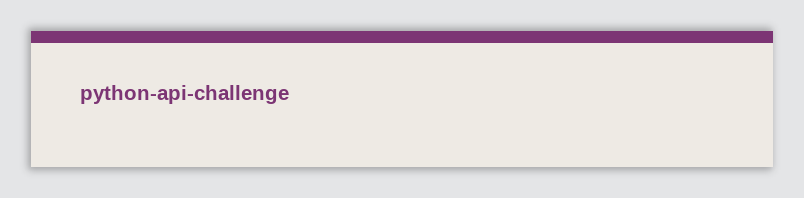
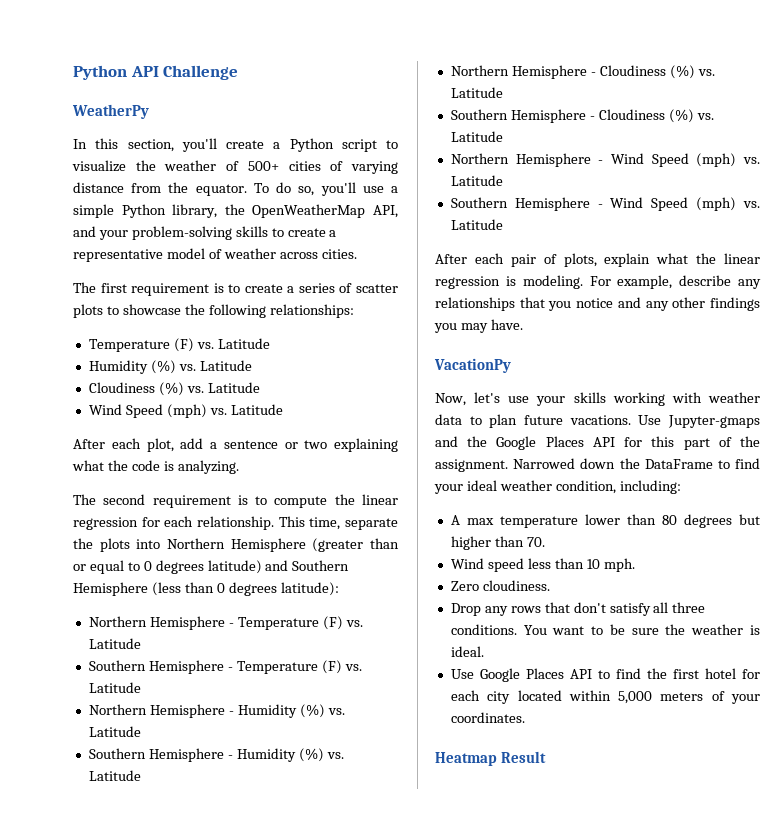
- python-api-challenge
+ Python API Challenge
+ WeatherPy
+ In this section, you'll create a Python script to visualize the weather of 500+ cities of varying distance from the equator. To do so, you'll use a simple Python library, the OpenWeatherMap API, and your problem-solving skills to create a representative model of weather across cities.
+ The first requirement is to create a series of scatter plots to showcase the following relationships:
+ Temperature (F) vs. Latitude
+ Humidity (%) vs. Latitude
+ Cloudiness (%) vs. Latitude
+ Wind Speed (mph) vs. Latitude
+ After each plot, add a sentence or two explaining what the code is analyzing.
+ The second requirement is to compute the linear regression for each relationship. This time, separate the plots into Northern Hemisphere (greater than or equal to 0 degrees latitude) and Southern Hemisphere (less than 0 degrees latitude):
+ Northern Hemisphere - Temperature (F) vs. Latitude
+ Southern Hemisphere - Temperature (F) vs. Latitude
+ Northern Hemisphere - Humidity (%) vs. Latitude
+ Southern Hemisphere - Humidity (%) vs. Latitude
+ Northern Hemisphere - Cloudiness (%) vs. Latitude
+ Southern Hemisphere - Cloudiness (%) vs. Latitude
+ Northern Hemisphere - Wind Speed (mph) vs. Latitude
+ Southern Hemisphere - Wind Speed (mph) vs. Latitude
+ After each pair of plots, explain what the linear regression is modeling. For example, describe any relationships that you notice and any other findings you may have.
+ VacationPy
+ Now, let's use your skills working with weather data to plan future vacations. Use Jupyter-gmaps and the Google Places API for this part of the assignment. Narrowed down the DataFrame to find your ideal weather condition, including:
+ A max temperature lower than 80 degrees but higher than 70.
+ Wind speed less than 10 mph.
+ Zero cloudiness.
+ Drop any rows that don't satisfy all three conditions. You want to be sure the weather is ideal.
+ Use Google Places API to find the first hotel for each city located within 5,000 meters of your coordinates.
+ Heatmap Result

